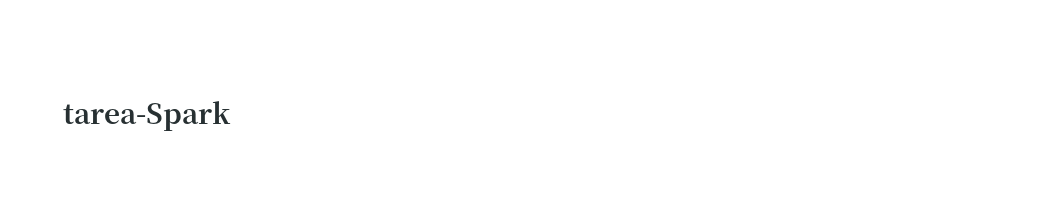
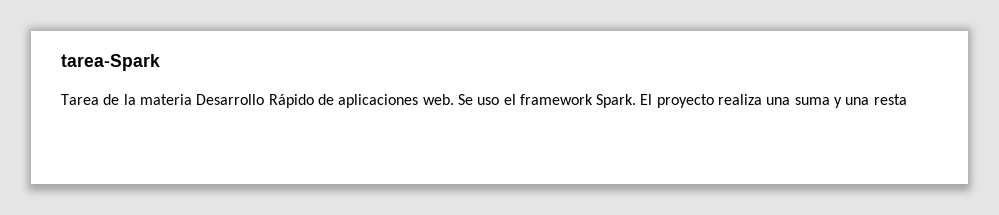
+ Tarea de la materia Desarrollo Rápido de aplicaciones web. Se uso el framework Spark. El proyecto realiza una suma y una resta

